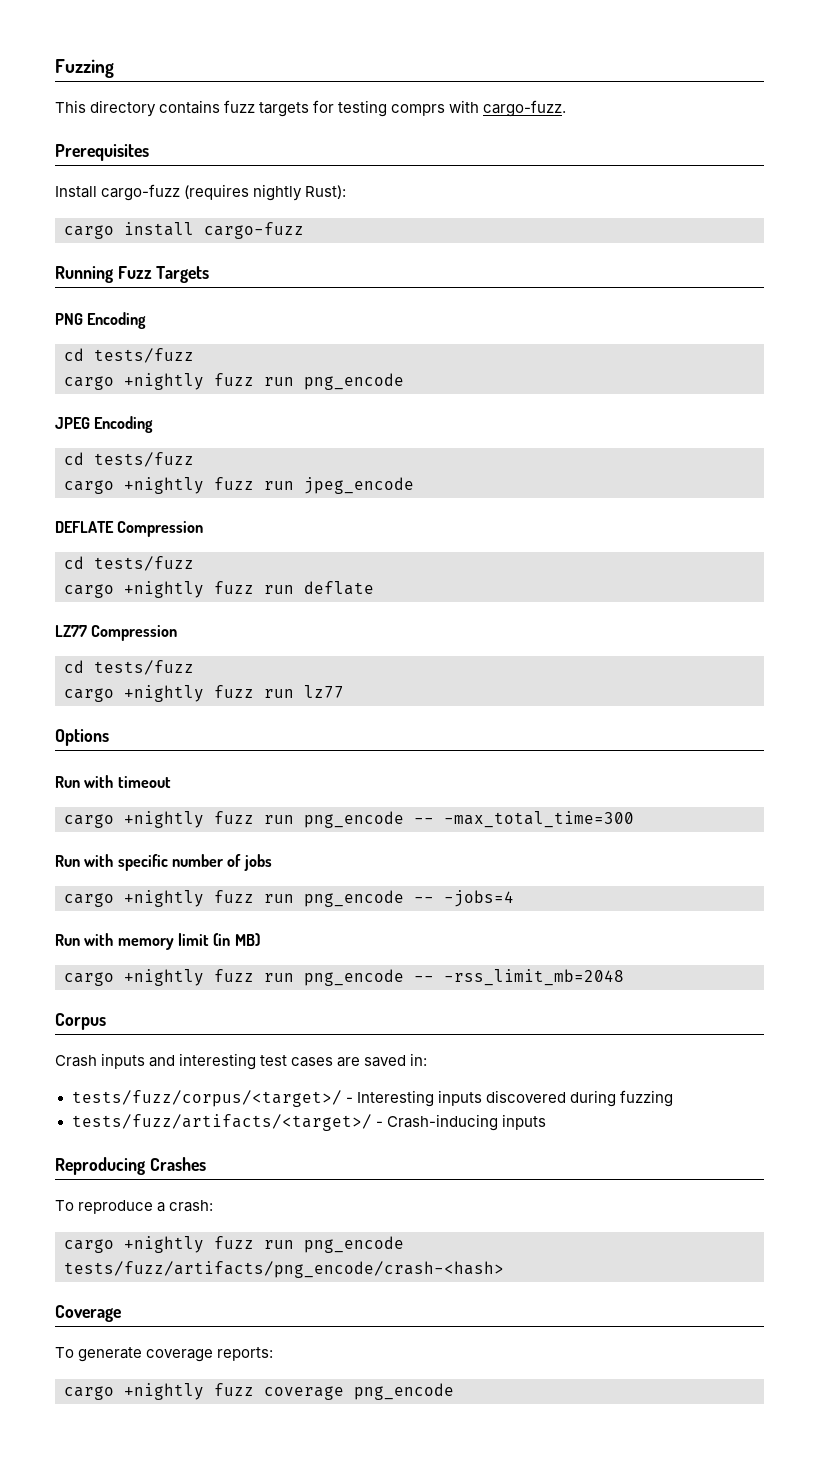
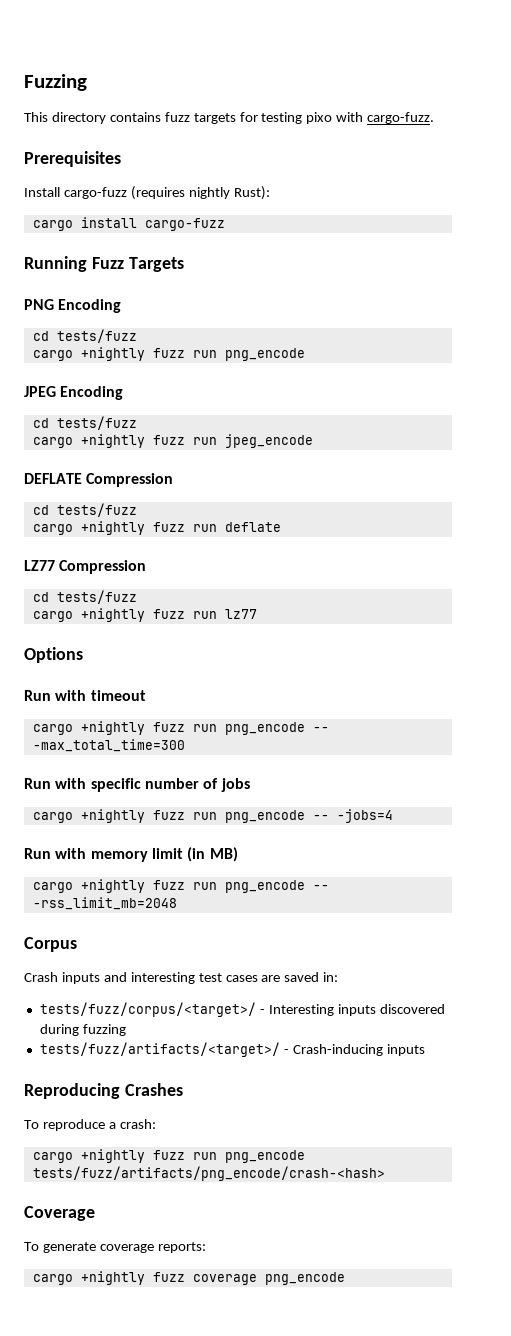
- This directory contains fuzz targets for testing comprs with cargo-fuzz.
+ This directory contains fuzz targets for testing pixo with cargo-fuzz.

